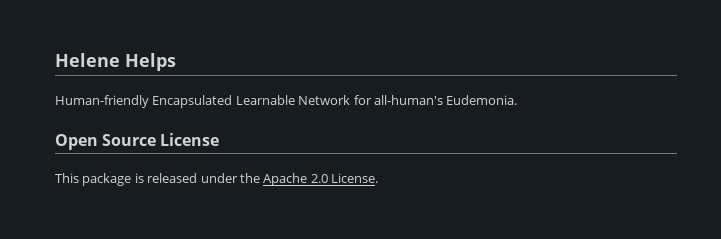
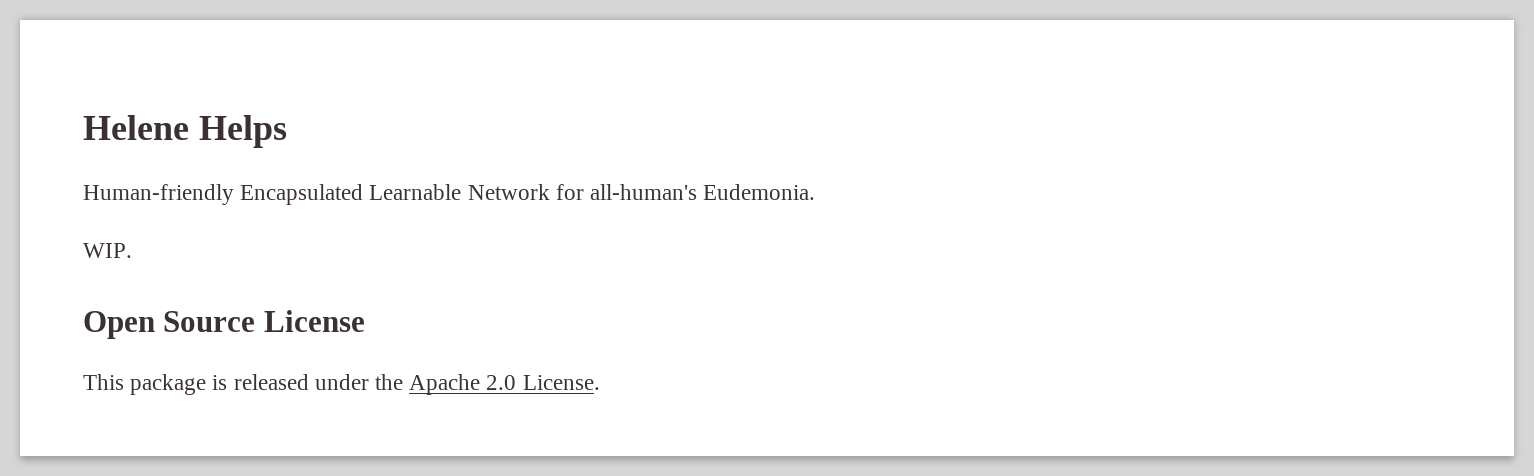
+ WIP.

